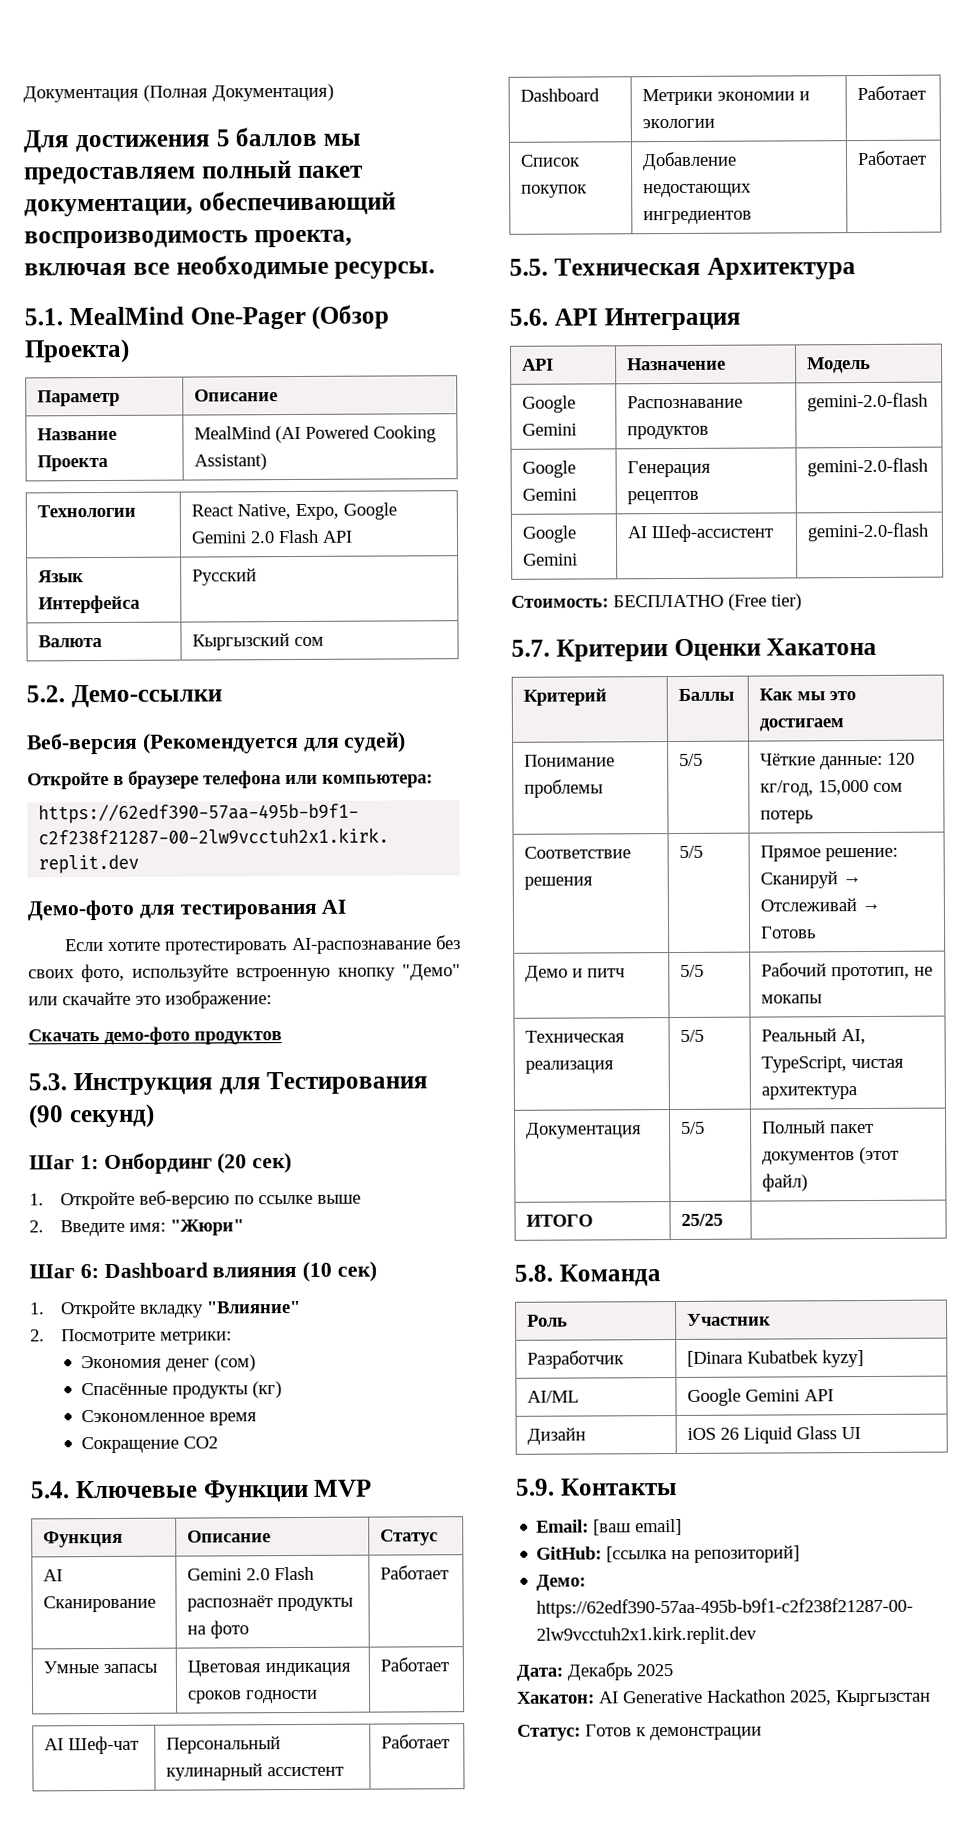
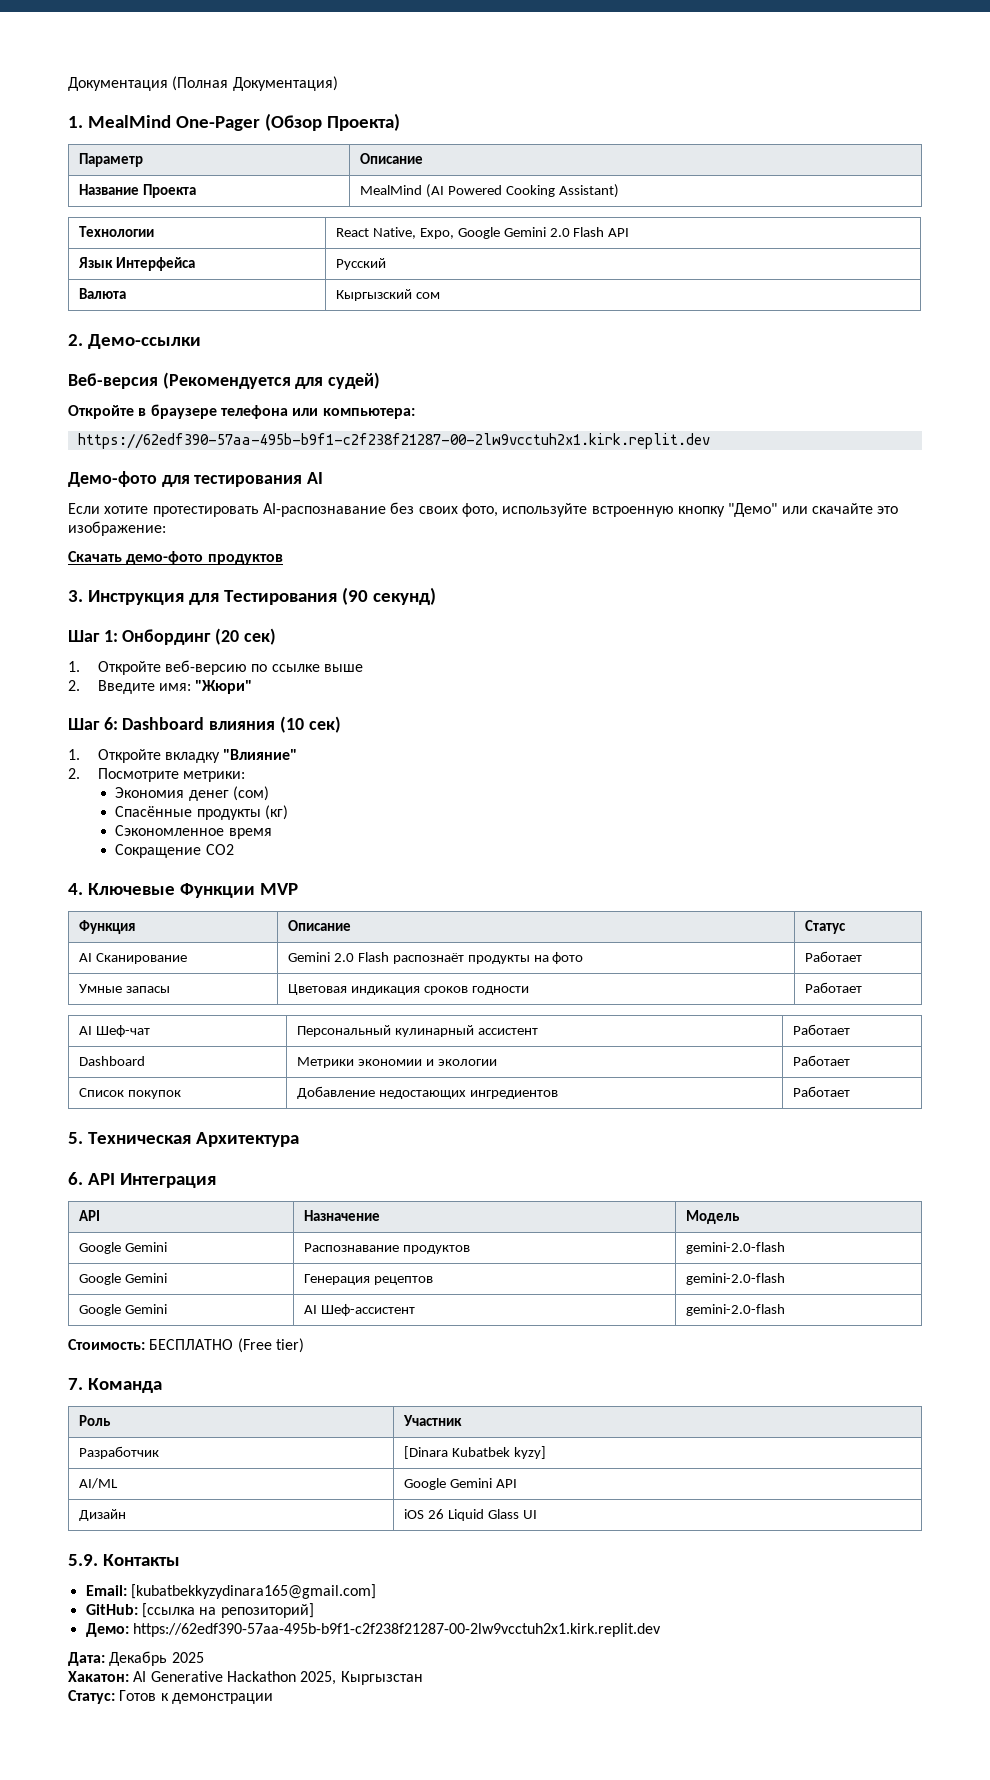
- Для достижения 5 баллов мы предоставляем полный пакет документации, обеспечивающий воспроизводимость проекта, включая все необходимые ресурсы.
- 5.1. MealMind One-Pager (Обзор Проекта)
+ 1. MealMind One-Pager (Обзор Проекта)
- 5.2. Демо-ссылки
+ 2. Демо-ссылки
- 5.3. Инструкция для Тестирования (90 секунд)
+ 3. Инструкция для Тестирования (90 секунд)
- 5.4. Ключевые Функции MVP
+ 4. Ключевые Функции MVP
- 5.5. Техническая Архитектура
+ 5. Техническая Архитектура
- 5.6. API Интеграция
+ 6. API Интеграция
- 5.7. Критерии Оценки Хакатона
- Критерий | Баллы | Как мы это достигаем
- Понимание проблемы | 5/5 | Чёткие данные: 120 кг/год, 15,000 сом потерь
- Соответствие решения | 5/5 | Прямое решение: Сканируй → Отслеживай → Готовь
- Демо и питч | 5/5 | Рабочий прототип, не мокапы
- Техническая реализация | 5/5 | Реальный AI, TypeScript, чистая архитектура
- Документация | 5/5 | Полный пакет документов (этот файл)
- ИТОГО | 25/25 |
- 5.8. Команда
+ 7. Команда
- Email: [ваш email]
+ Email: [kubatbekkyzydinara165@gmail.com]

